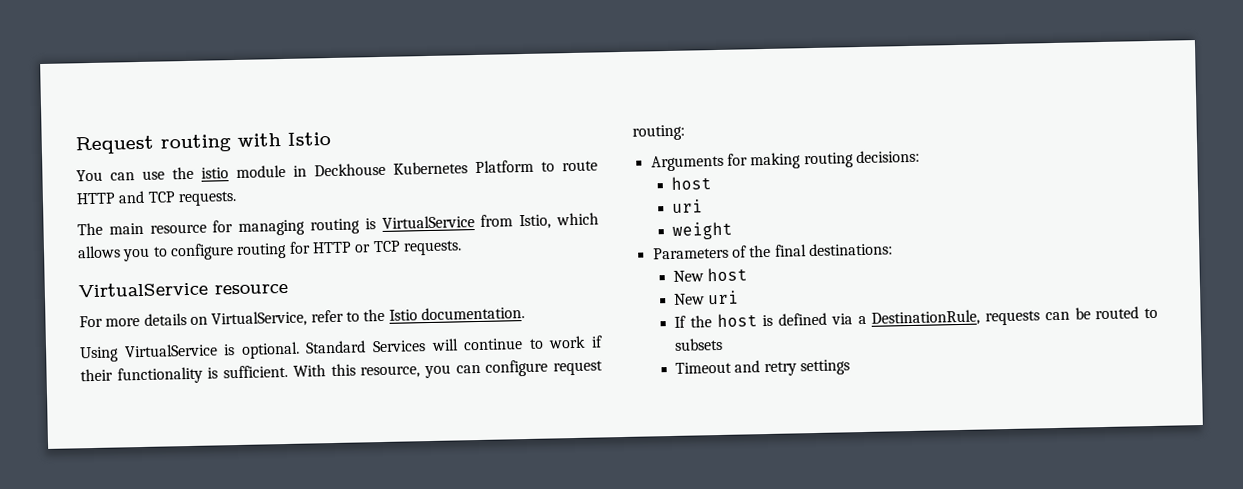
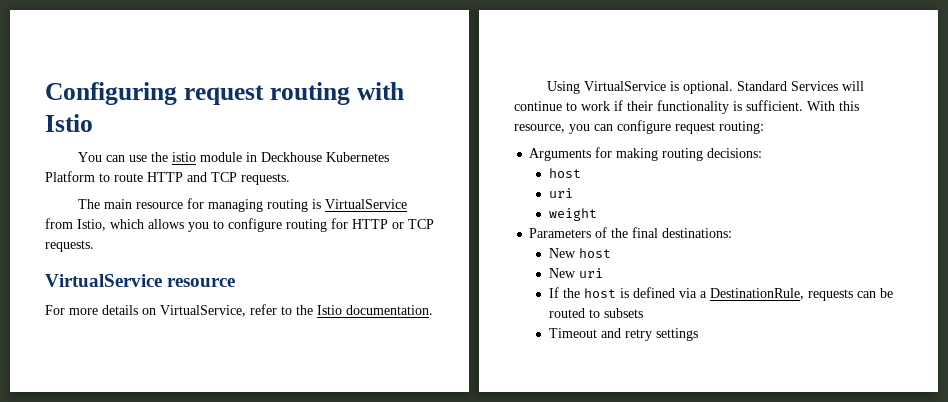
- Request routing with Istio
+ Configuring request routing with Istio

